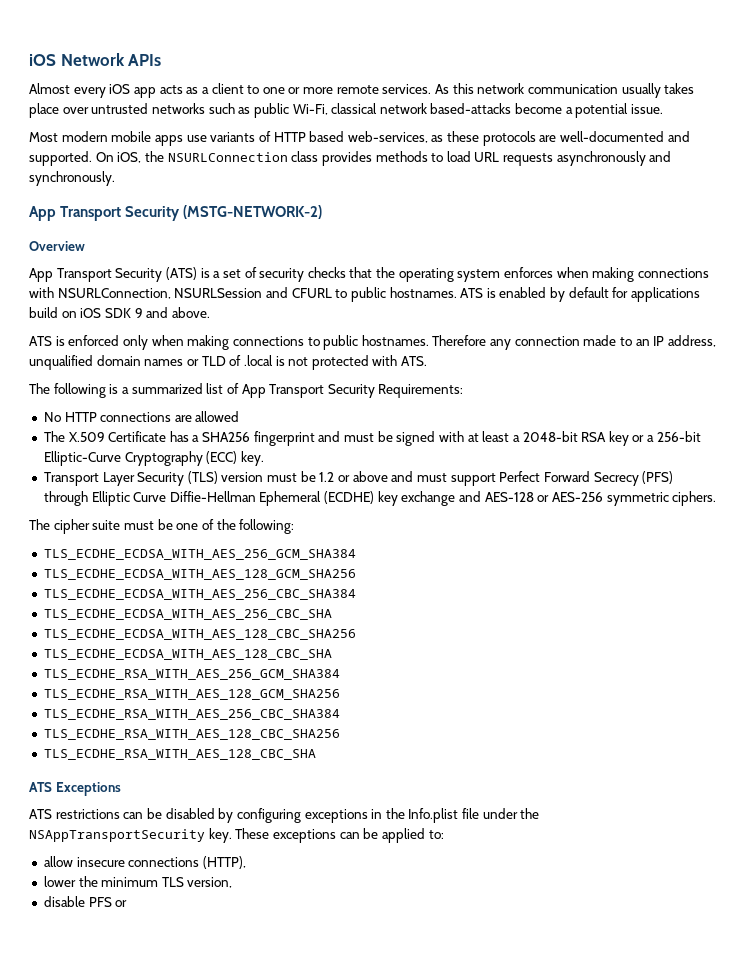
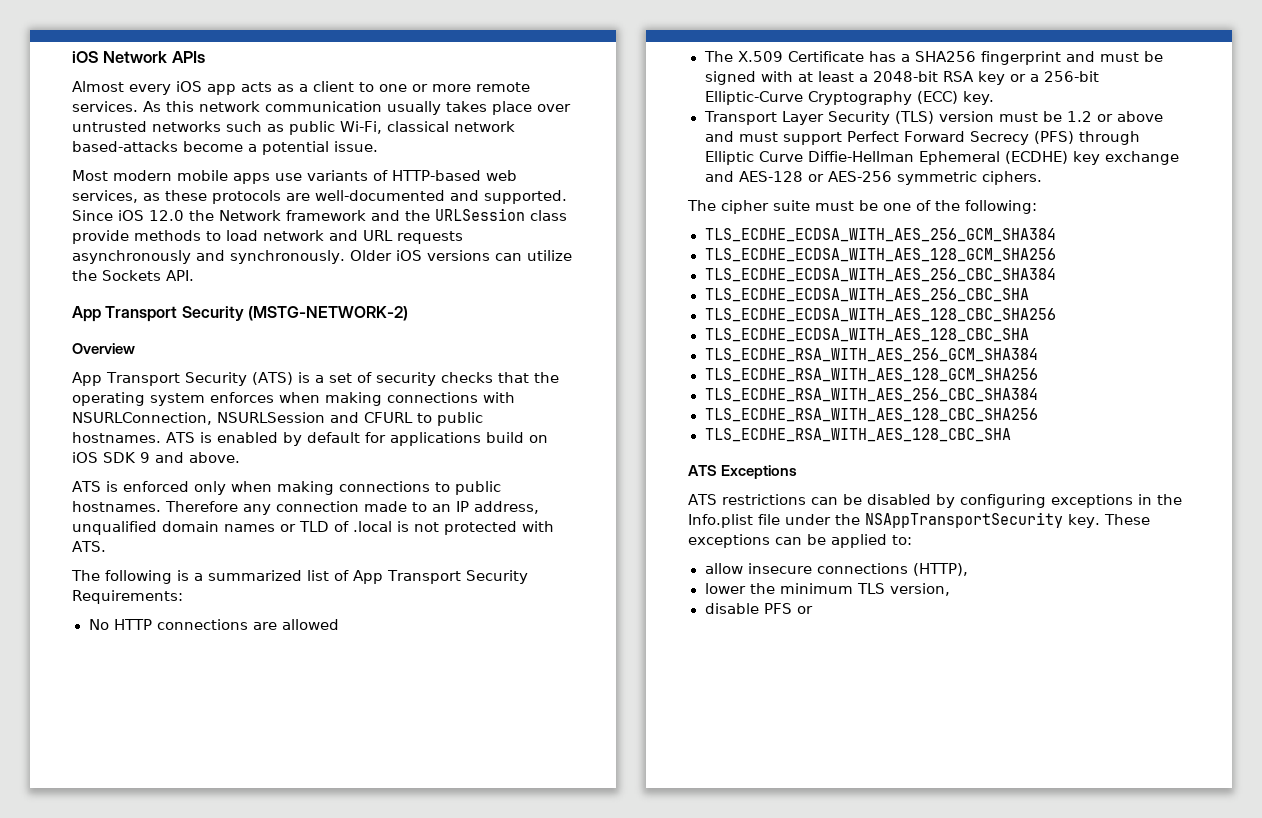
- Most modern mobile apps use variants of HTTP based web-services, as these protocols are well-documented and supported.
+ Most modern mobile apps use variants of HTTP-based web services, as these protocols are well-documented and supported.
- On iOS, the NSURLConnection class provides methods to load URL requests asynchronously and synchronously.
+ Since iOS 12.0 the Network framework and the URLSession class provide methods to load network and URL requests asynchronously and synchronously. Older iOS versions can utilize the Sockets API.

